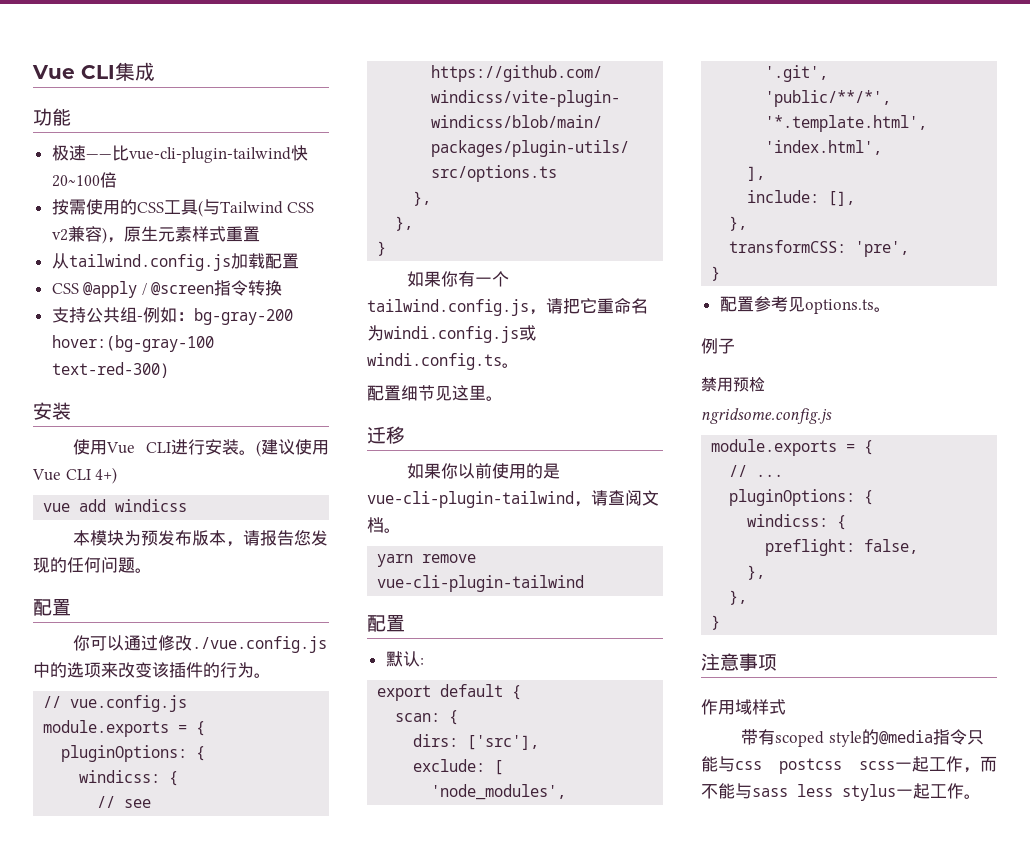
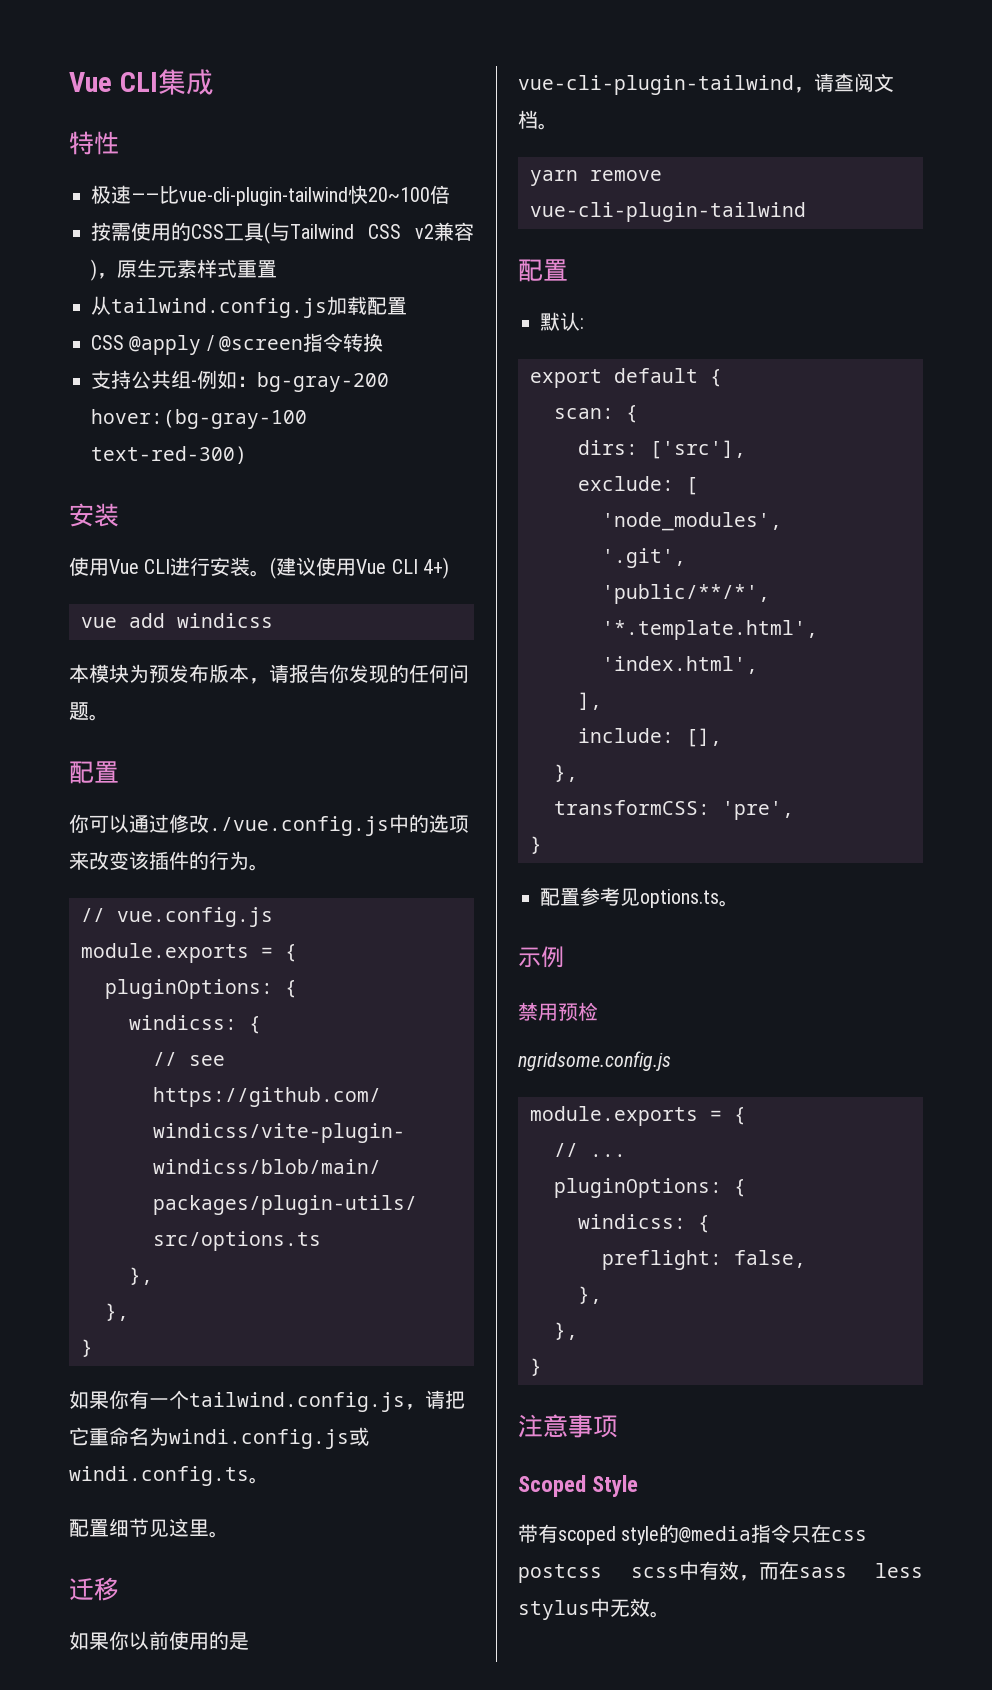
- 功能
+ 特性
- 本模块为预发布版本，请报告您发现的任何问题。
+ 本模块为预发布版本，请报告你发现的任何问题。
- 例子
+ 示例
- 作用域样式
+ Scoped Style
- 带有scoped style的@media指令只能与css postcss scss一起工作，而不能与sass less stylus一起工作。
+ 带有scoped style的@media指令只在css postcss scss中有效，而在sass less stylus中无效。

